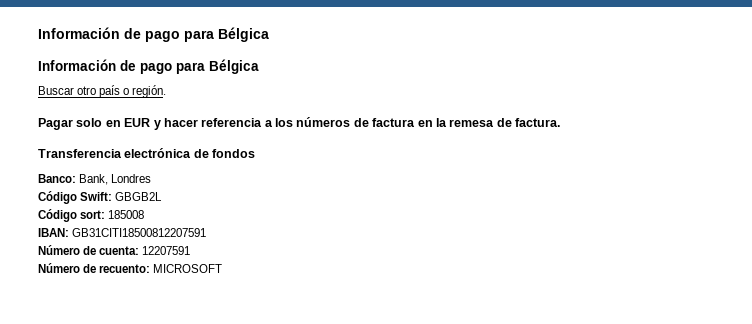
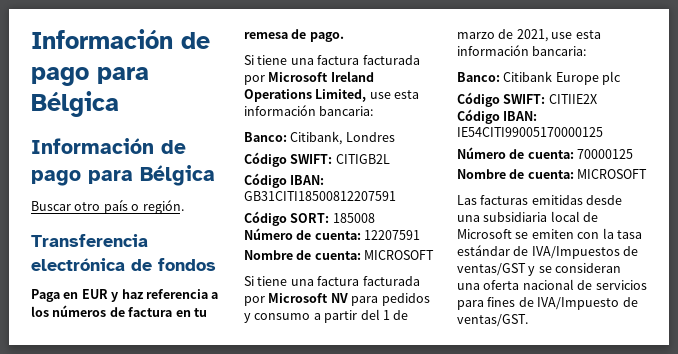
- Pagar solo en EUR y hacer referencia a los números de factura en la remesa de factura.
  Transferencia electrónica de fondos
- Banco: Bank, Londres
+ Paga en EUR y haz referencia a los números de factura en tu remesa de pago.
+ Si tiene una factura facturada por Microsoft Ireland Operations Limited, use esta información bancaria:
+ Banco: Citibank, Londres
- Código Swift: GBGB2L
- Código sort: 185008
- IBAN: GB31CITI18500812207591
+ Código SWIFT: CITIGB2L
+ Código IBAN: GB31CITI18500812207591
+ Código SORT: 185008
  Número de cuenta: 12207591
- Número de recuento: MICROSOFT
+ Nombre de cuenta: MICROSOFT
+ Si tiene una factura facturada por Microsoft NV para pedidos y consumo a partir del 1 de marzo de 2021, use esta información bancaria:
+ Banco: Citibank Europe plc
+ Código SWIFT: CITIIE2X
+ Código IBAN: IE54CITI99005170000125
+ Número de cuenta: 70000125
+ Nombre de cuenta: MICROSOFT
+ Las facturas emitidas desde una subsidiaria local de Microsoft se emiten con la tasa estándar de IVA/Impuestos de ventas/GST y se consideran una oferta nacional de servicios para fines de IVA/Impuesto de ventas/GST.

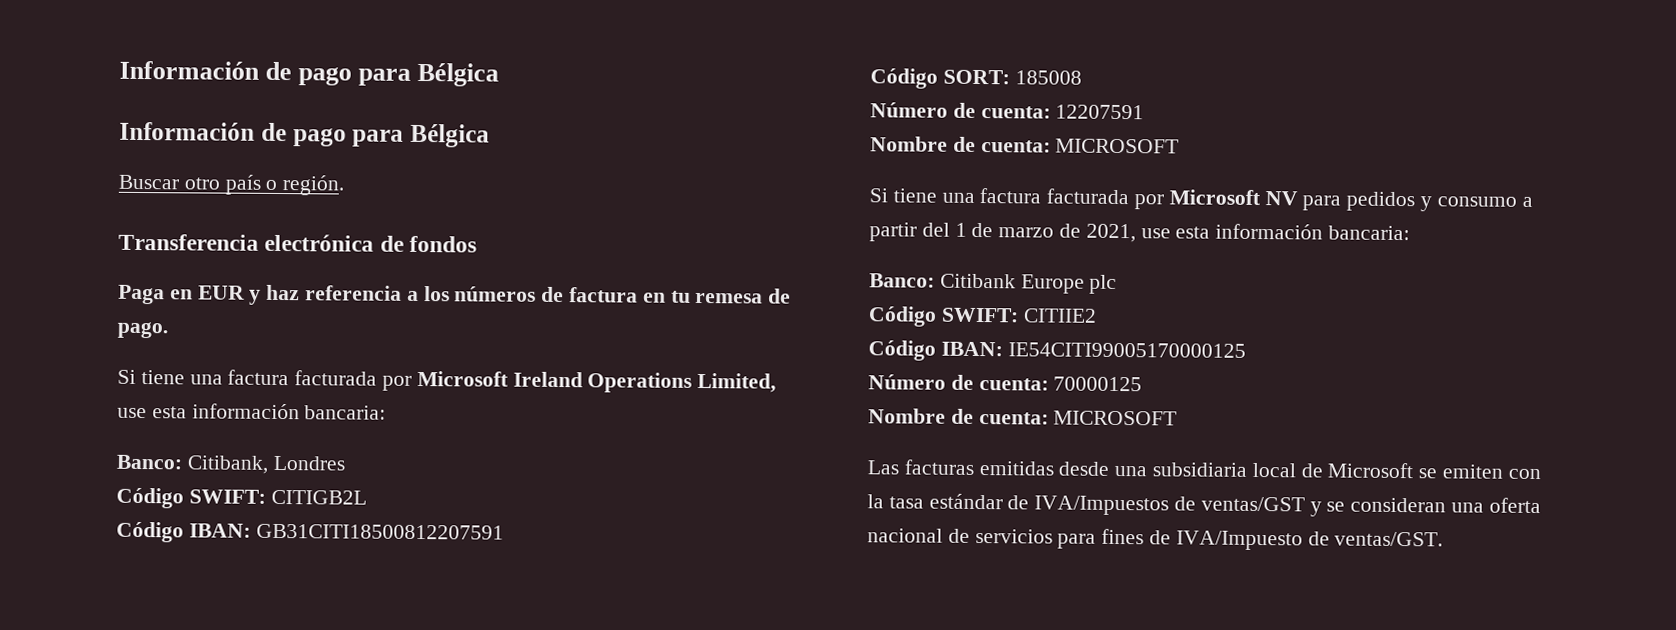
- Código SWIFT: CITIIE2X
+ Código SWIFT: CITIIE2

